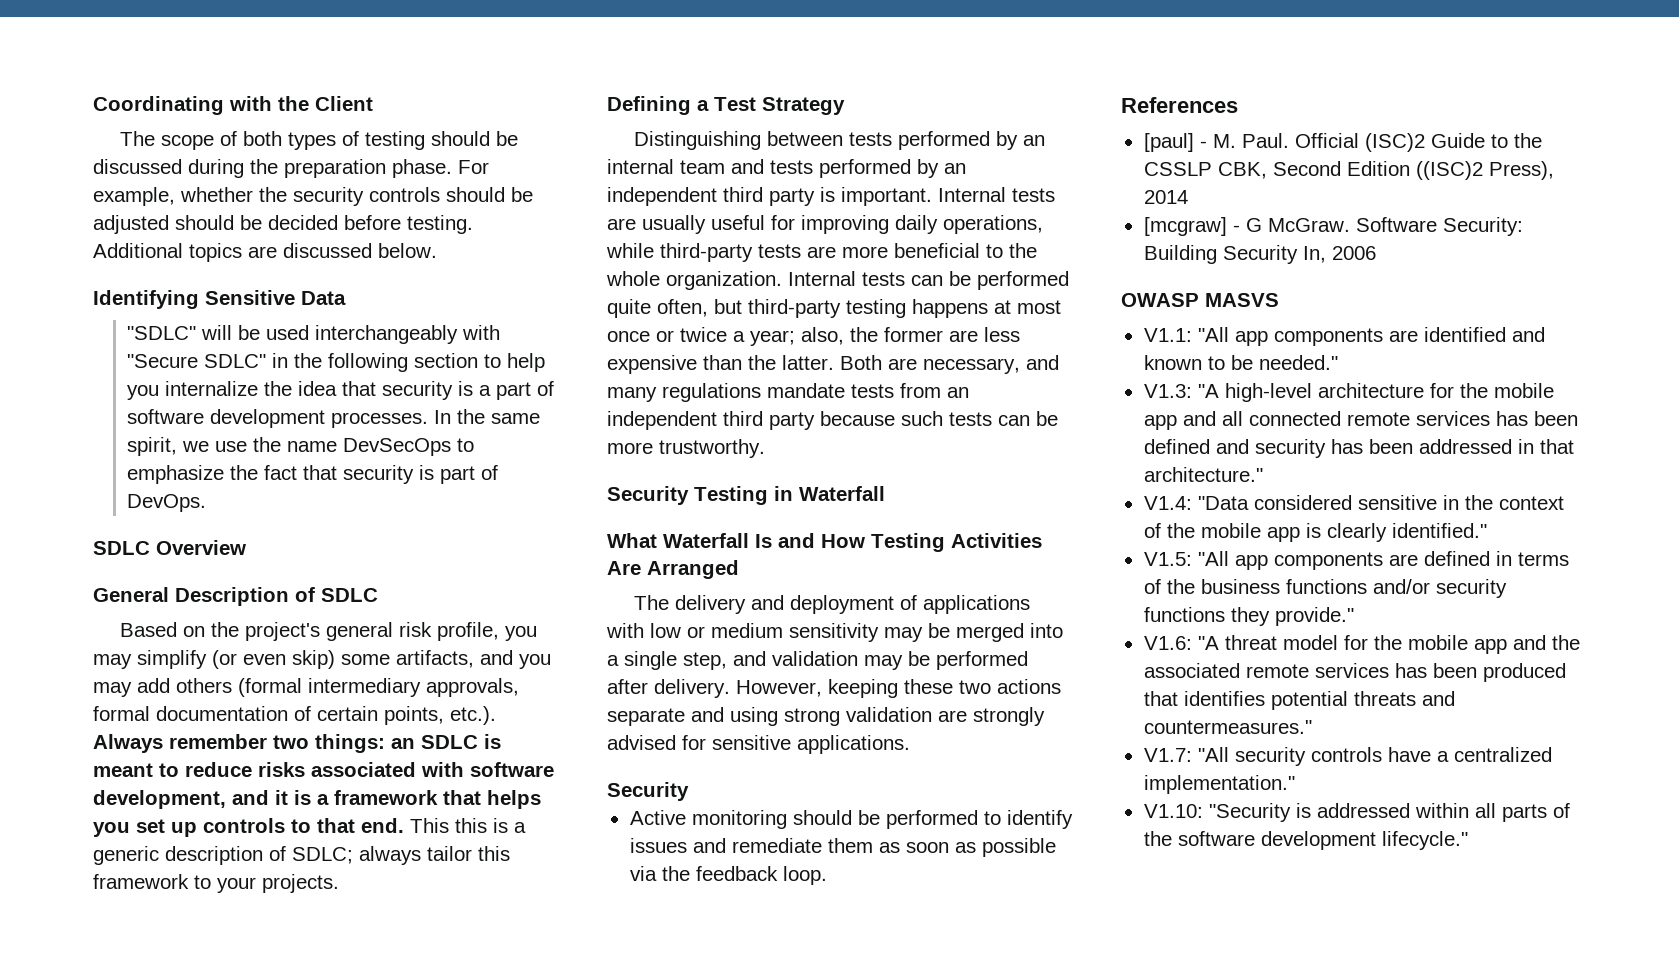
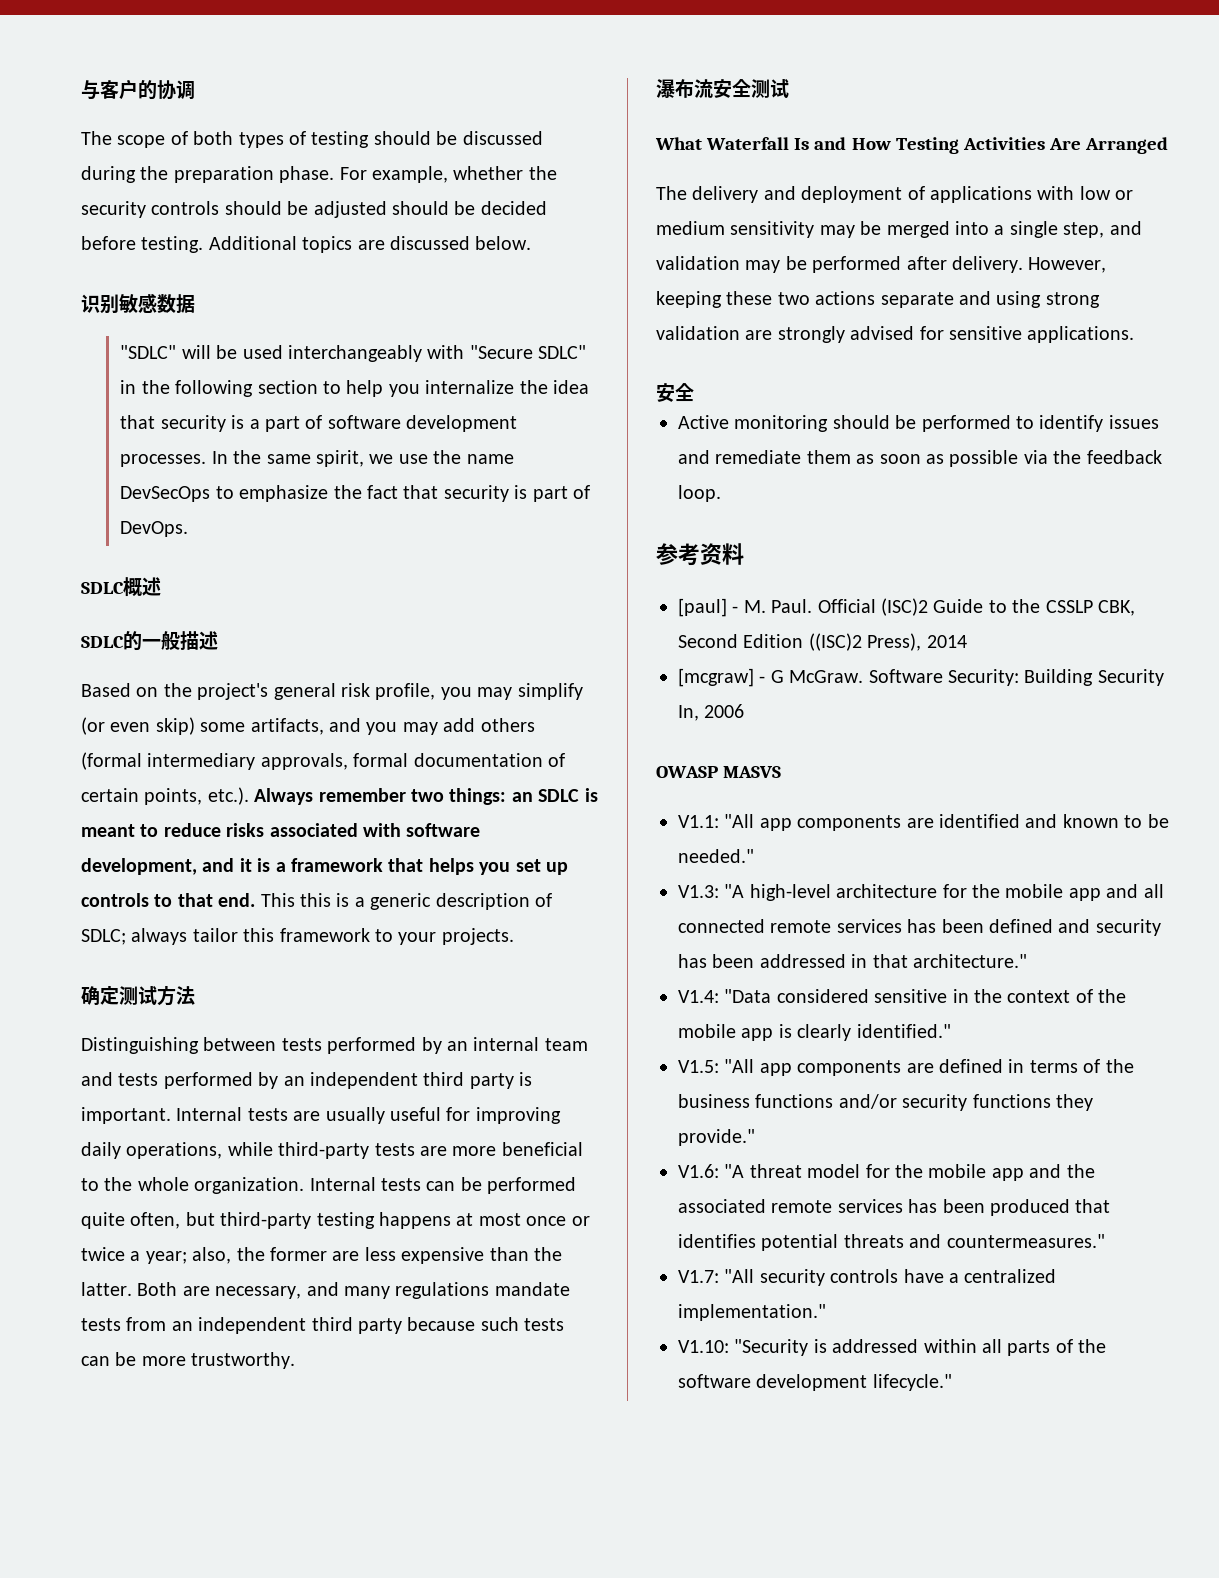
- Coordinating with the Client
+ 与客户的协调
- Identifying Sensitive Data
+ 识别敏感数据
- SDLC Overview
- General Description of SDLC
+ SDLC概述
+ SDLC的一般描述
- Defining a Test Strategy
+ 确定测试方法
- Security Testing in Waterfall
+ 瀑布流安全测试
  However, keeping these two actions separate and using strong validation are strongly advised for sensitive applications.
- Security
+ 安全
- References
+ 参考资料

